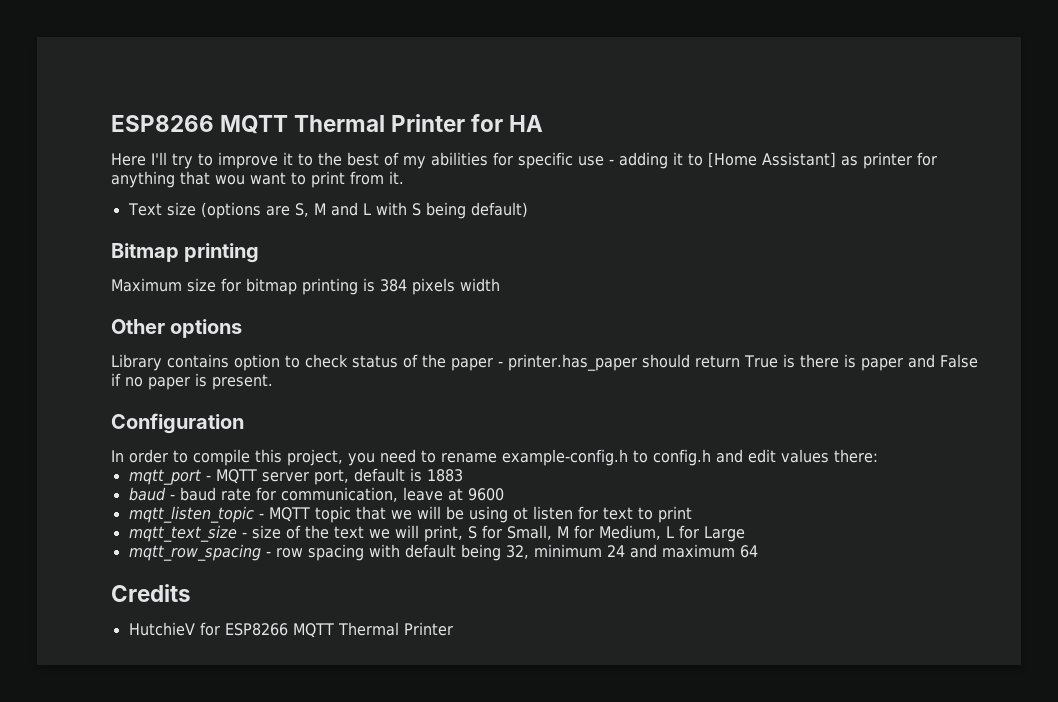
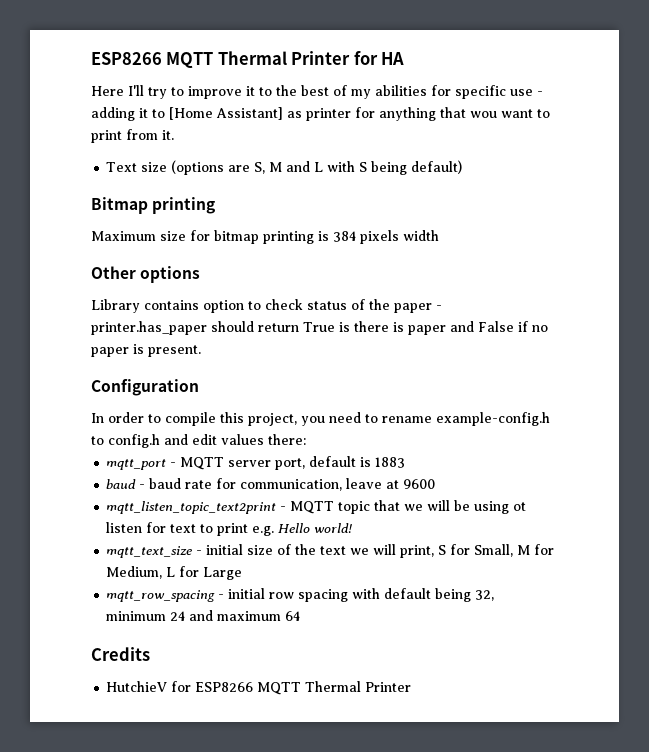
- mqtt_listen_topic - MQTT topic that we will be using ot listen for text to print
+ mqtt_listen_topic_text2print - MQTT topic that we will be using ot listen for text to print e.g. Hello world!
- mqtt_text_size - size of the text we will print, S for Small, M for Medium, L for Large
+ mqtt_text_size - initial size of the text we will print, S for Small, M for Medium, L for Large
- mqtt_row_spacing - row spacing with default being 32, minimum 24 and maximum 64
+ mqtt_row_spacing - initial row spacing with default being 32, minimum 24 and maximum 64

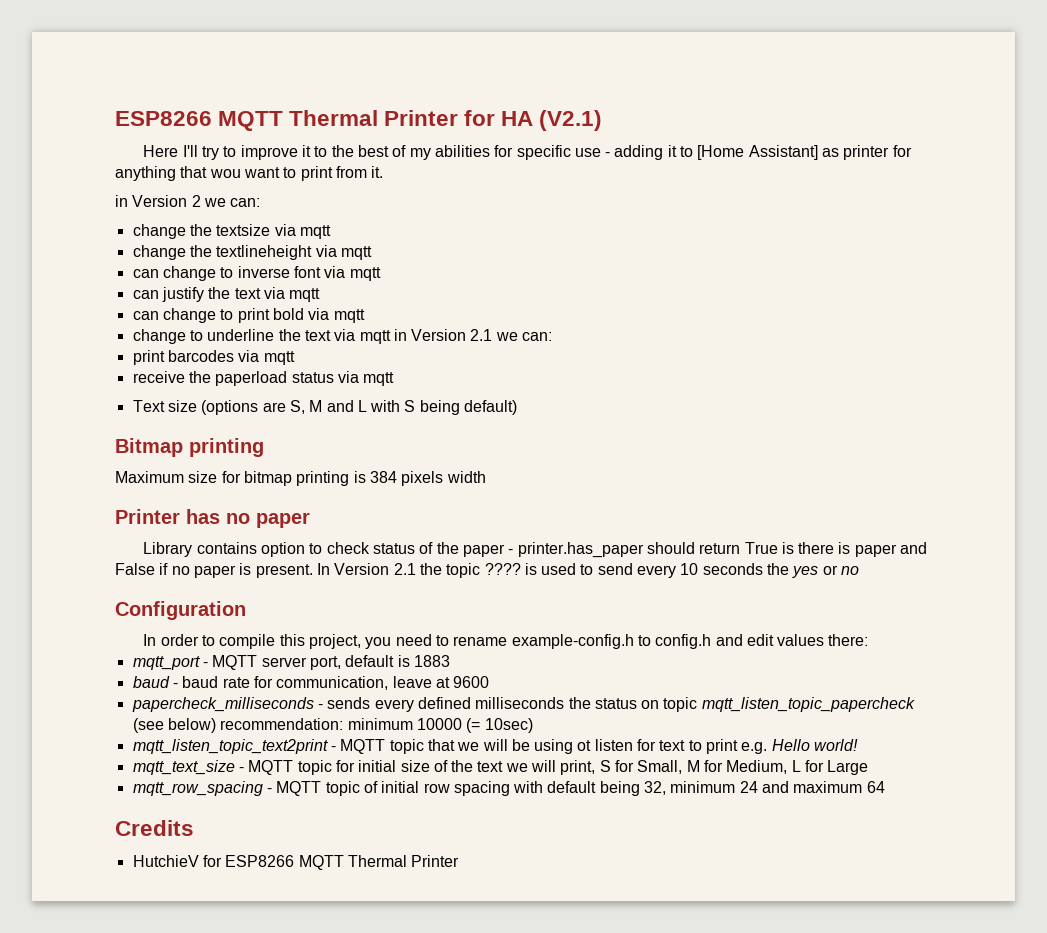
- ESP8266 MQTT Thermal Printer for HA
+ ESP8266 MQTT Thermal Printer for HA (V2.1)
+ in Version 2 we can:
+ change the textsize via mqtt
+ change the textlineheight via mqtt
+ can change to inverse font via mqtt
+ can justify the text via mqtt
+ can change to print bold via mqtt
+ change to underline the text via mqtt in Version 2.1 we can:
+ print barcodes via mqtt
+ receive the paperload status via mqtt
- Other options
+ Printer has no paper
+ In Version 2.1 the topic ???? is used to send every 10 seconds the yes or no
+ papercheck_milliseconds - sends every defined milliseconds the status on topic mqtt_listen_topic_papercheck (see below) recommendation: minimum 10000 (= 10sec)
- mqtt_text_size - initial size of the text we will print, S for Small, M for Medium, L for Large
+ mqtt_text_size - MQTT topic for initial size of the text we will print, S for Small, M for Medium, L for Large
- mqtt_row_spacing - initial row spacing with default being 32, minimum 24 and maximum 64
+ mqtt_row_spacing - MQTT topic of initial row spacing with default being 32, minimum 24 and maximum 64

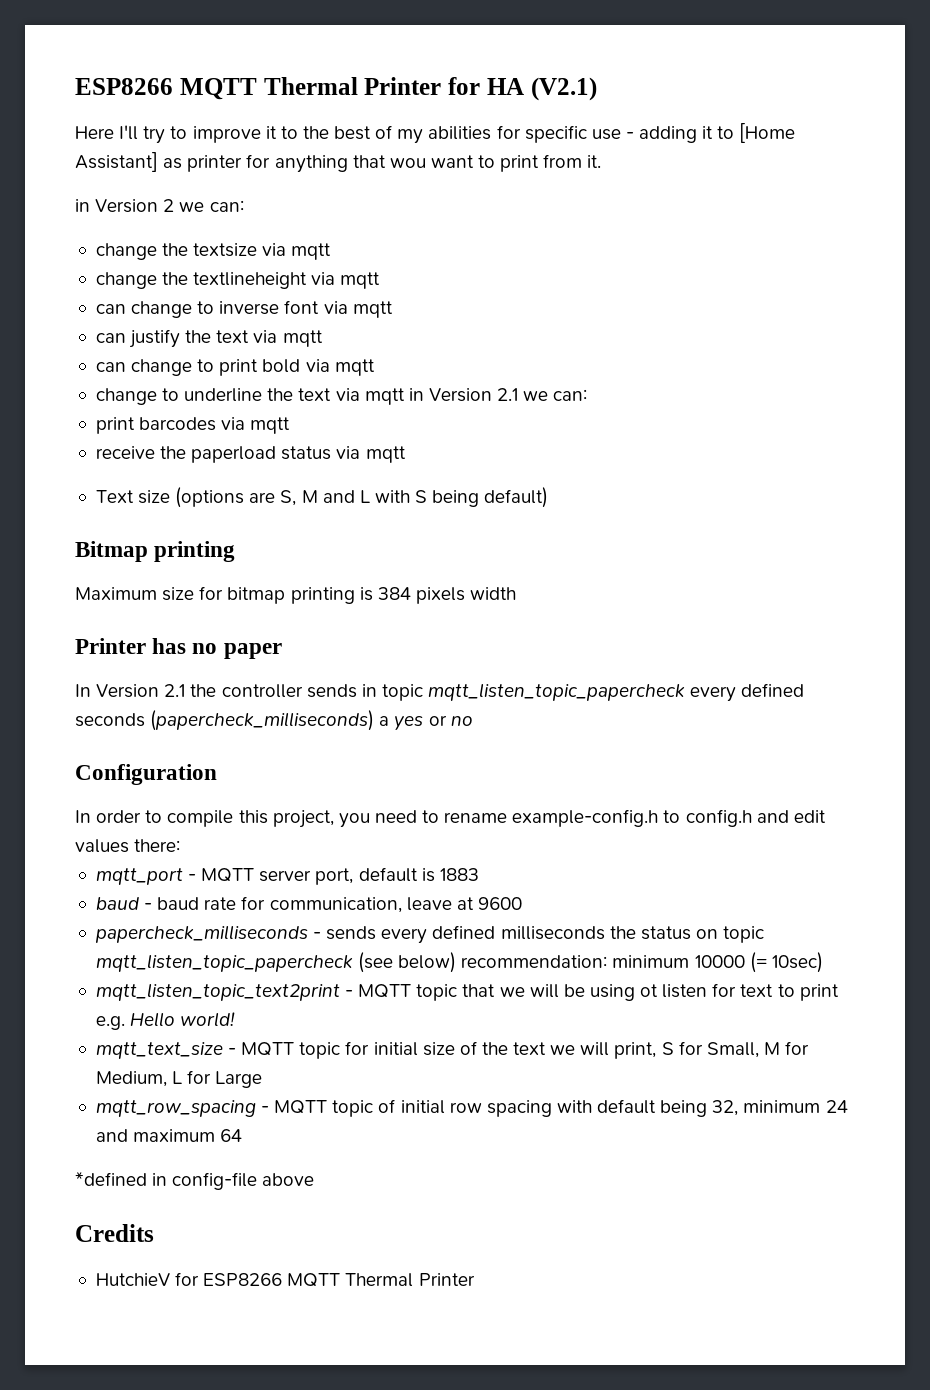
- Library contains option to check status of the paper - printer.has_paper should return True is there is paper and False if no paper is present. In Version 2.1 the topic ???? is used to send every 10 seconds the yes or no
+ In Version 2.1 the controller sends in topic mqtt_listen_topic_papercheck every defined seconds (papercheck_milliseconds) a yes or no
+ *defined in config-file above

